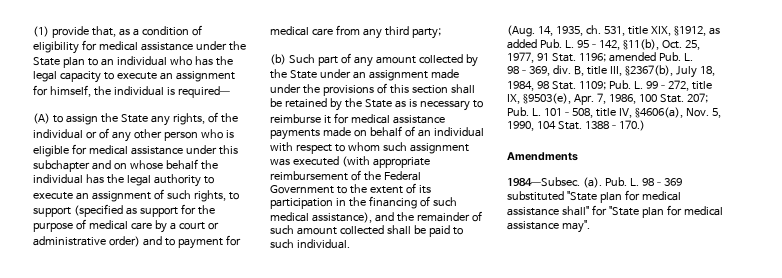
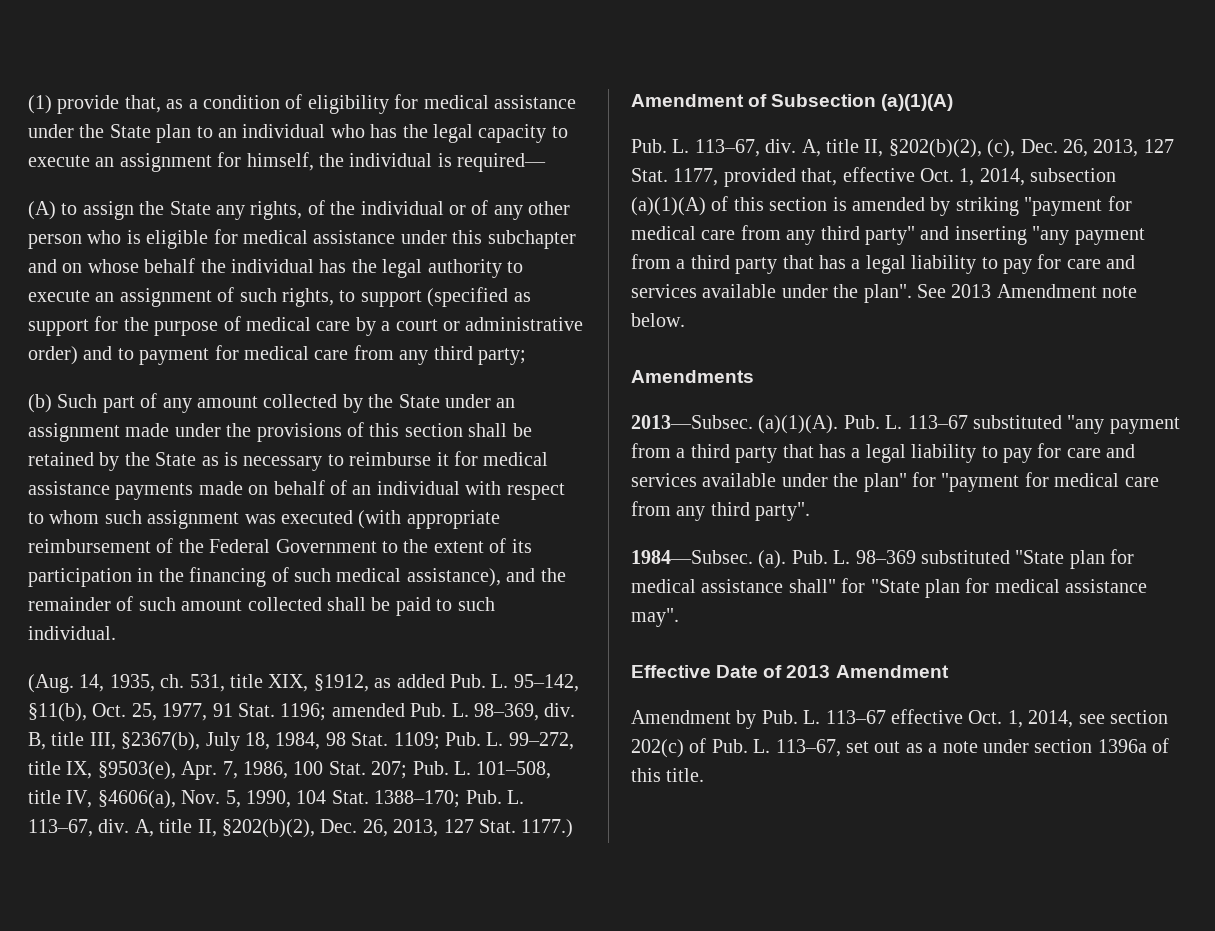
- 1388–170.)
+ 1388–170; Pub. L. 113–67, div. A, title II, §202(b)(2), Dec. 26, 2013, 127 Stat. 1177.)
+ Amendment of Subsection (a)(1)(A)
+ Pub. L. 113–67, div. A, title II, §202(b)(2), (c), Dec. 26, 2013, 127 Stat. 1177, provided that, effective Oct. 1, 2014, subsection (a)(1)(A) of this section is amended by striking "payment for medical care from any third party" and inserting "any payment from a third party that has a legal liability to pay for care and services available under the plan". See 2013 Amendment note below.
  Amendments
+ 2013—Subsec. (a)(1)(A). Pub. L. 113–67 substituted "any payment from a third party that has a legal liability to pay for care and services available under the plan" for "payment for medical care from any third party".
+ Effective Date of 2013 Amendment
+ Amendment by Pub. L. 113–67 effective Oct. 1, 2014, see section 202(c) of Pub. L. 113–67, set out as a note under section 1396a of this title.

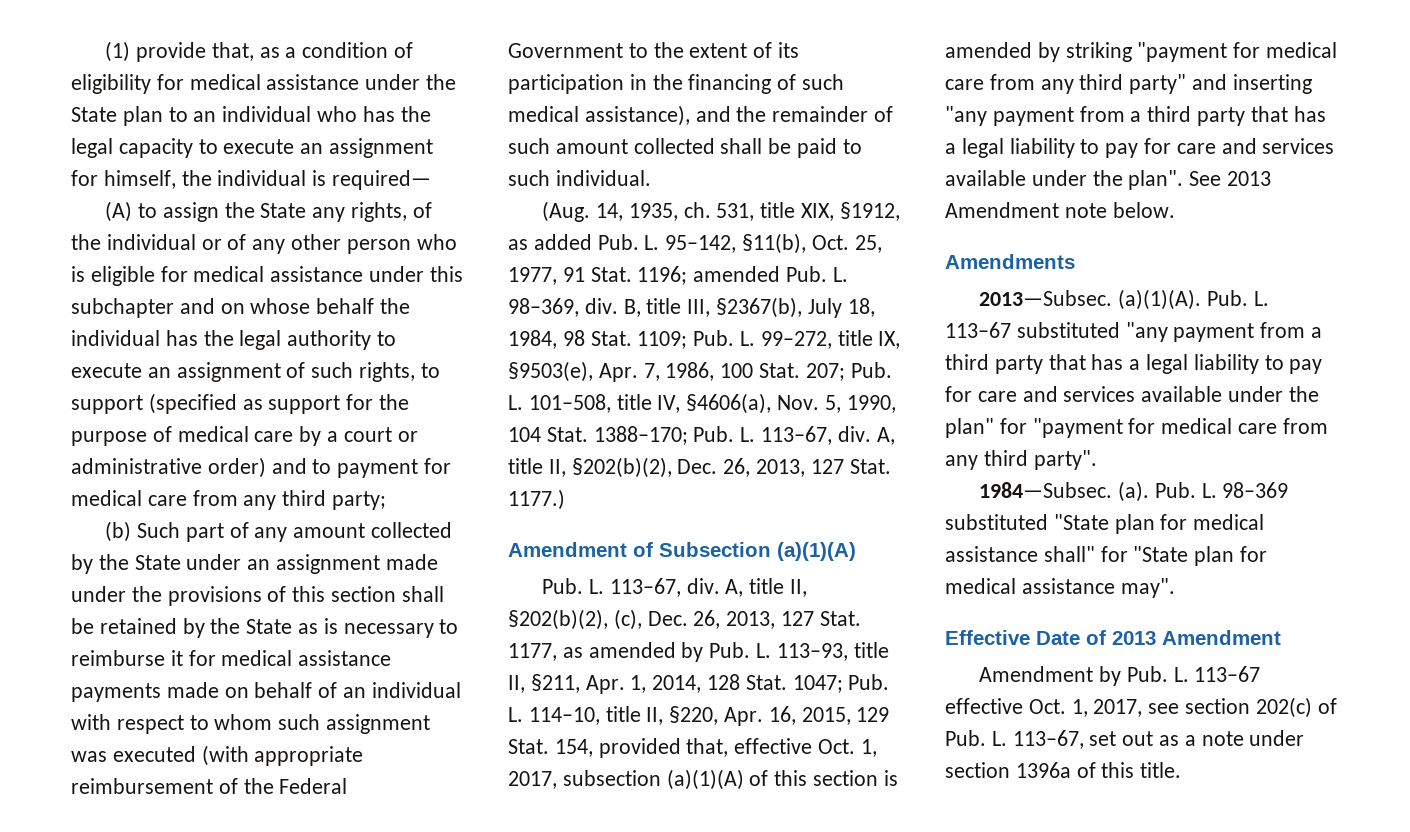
- 1177, provided that, effective Oct. 1, 2014, subsection (a)(1)(A) of this section is amended by striking "payment for medical care from any third party" and inserting "any payment from a third party that has a legal liability to pay for care and services available under the plan".
+ 1177, as amended by Pub. L. 113–93, title II, §211, Apr. 1, 2014, 128 Stat. 1047; Pub. L. 114–10, title II, §220, Apr. 16, 2015, 129 Stat. 154, provided that, effective Oct. 1, 2017, subsection (a)(1)(A) of this section is amended by striking "payment for medical care from any third party" and inserting "any payment from a third party that has a legal liability to pay for care and services available under the plan".
- Amendment by Pub. L. 113–67 effective Oct. 1, 2014, see section 202(c) of Pub. L. 113–67, set out as a note under section 1396a of this title.
+ Amendment by Pub. L. 113–67 effective Oct. 1, 2017, see section 202(c) of Pub. L. 113–67, set out as a note under section 1396a of this title.

